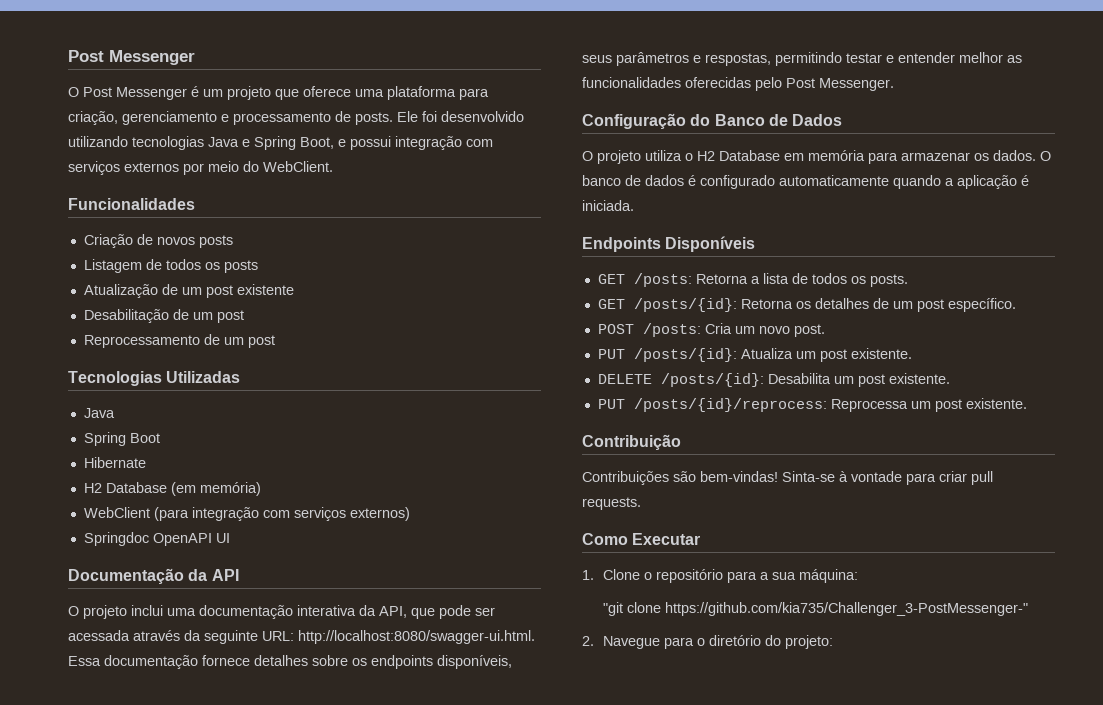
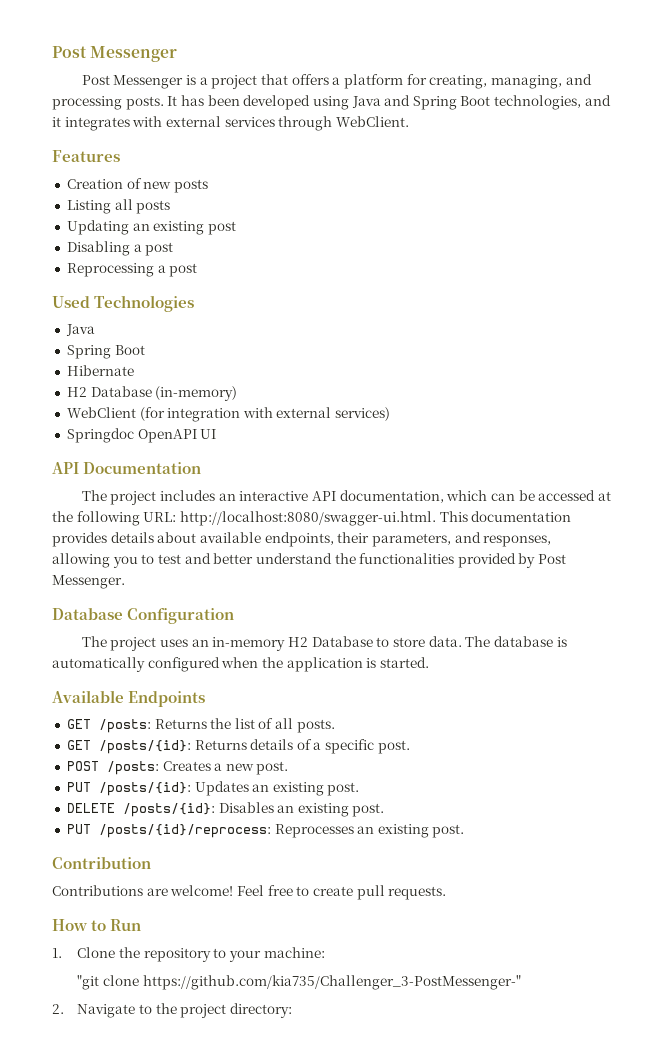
- O Post Messenger é um projeto que oferece uma plataforma para criação, gerenciamento e processamento de posts. Ele foi desenvolvido utilizando tecnologias Java e Spring Boot, e possui integração com serviços externos por meio do WebClient.
- Funcionalidades
- Criação de novos posts
- Listagem de todos os posts
- Atualização de um post existente
- Desabilitação de um post
- Reprocessamento de um post
- Tecnologias Utilizadas
+ Post Messenger is a project that offers a platform for creating, managing, and processing posts. It has been developed using Java and Spring Boot technologies, and it integrates with external services through WebClient.
+ Features
+ Creation of new posts
+ Listing all posts
+ Updating an existing post
+ Disabling a post
+ Reprocessing a post
+ Used Technologies
- H2 Database (em memória)
+ H2 Database (in-memory)
- WebClient (para integração com serviços externos)
+ WebClient (for integration with external services)
- Documentação da API
- O projeto inclui uma documentação interativa da API, que pode ser acessada através da seguinte URL: http://localhost:8080/swagger-ui.html. Essa documentação fornece detalhes sobre os endpoints disponíveis, seus parâmetros e respostas, permitindo testar e entender melhor as funcionalidades oferecidas pelo Post Messenger.
- Configuração do Banco de Dados
- O projeto utiliza o H2 Database em memória para armazenar os dados. O banco de dados é configurado automaticamente quando a aplicação é iniciada.
- Endpoints Disponíveis
+ API Documentation
+ The project includes an interactive API documentation, which can be accessed at the following URL: http://localhost:8080/swagger-ui.html. This documentation provides details about available endpoints, their parameters, and responses, allowing you to test and better understand the functionalities provided by Post Messenger.
+ Database Configuration
+ The project uses an in-memory H2 Database to store data. The database is automatically configured when the application is started.
+ Available Endpoints
- GET /posts: Retorna a lista de todos os posts.
- GET /posts/{id}: Retorna os detalhes de um post específico.
+ GET /posts: Returns the list of all posts.
+ GET /posts/{id}: Returns details of a specific post.
- POST /posts: Cria um novo post.
+ POST /posts: Creates a new post.
- PUT /posts/{id}: Atualiza um post existente.
- DELETE /posts/{id}: Desabilita um post existente.
- PUT /posts/{id}/reprocess: Reprocessa um post existente.
- Contribuição
- Contribuições são bem-vindas! Sinta-se à vontade para criar pull requests.
+ PUT /posts/{id}: Updates an existing post.
+ DELETE /posts/{id}: Disables an existing post.
+ PUT /posts/{id}/reprocess: Reprocesses an existing post.
+ Contribution
+ Contributions are welcome! Feel free to create pull requests.
- Como Executar
+ How to Run
- 1. Clone o repositório para a sua máquina:
+ 1. Clone the repository to your machine:
  "git clone https://github.com/kia735/Challenger_3-PostMessenger-"
- 2. Navegue para o diretório do projeto:
+ 2. Navigate to the project directory:

